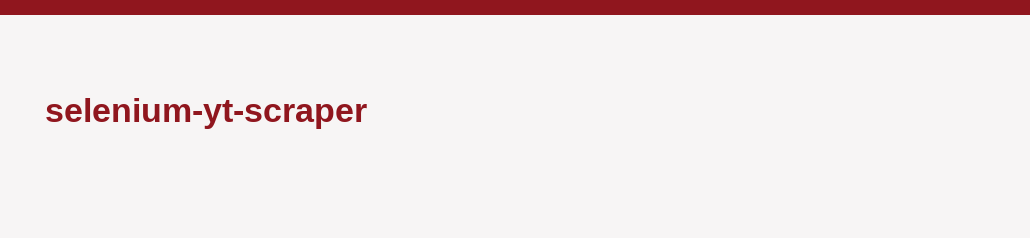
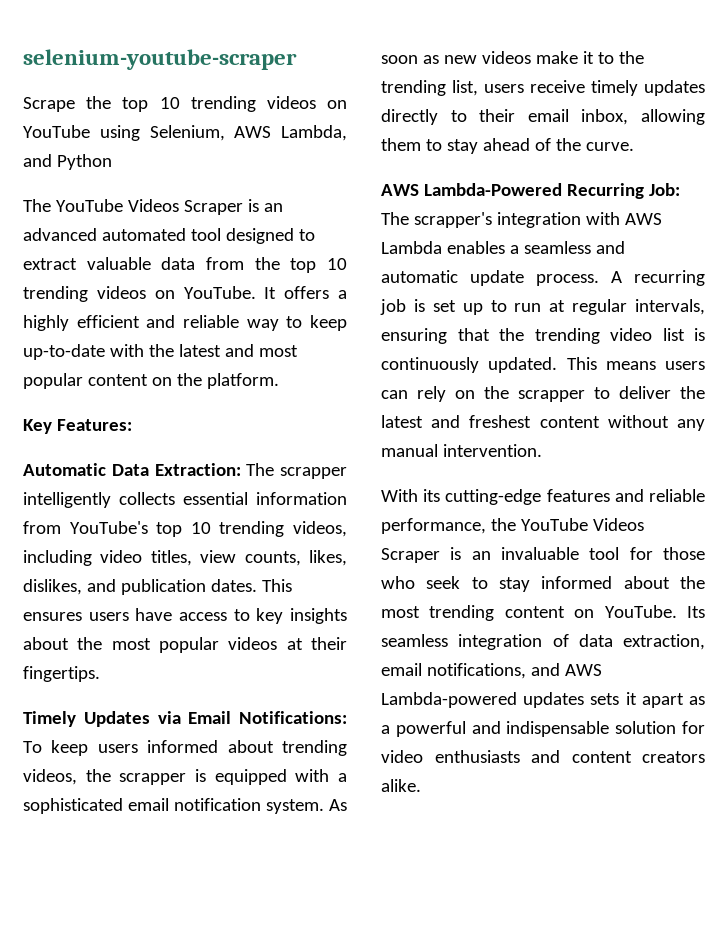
- selenium-yt-scraper
+ selenium-youtube-scraper
+ Scrape the top 10 trending videos on YouTube using Selenium, AWS Lambda, and Python
+ The YouTube Videos Scraper is an advanced automated tool designed to extract valuable data from the top 10 trending videos on YouTube. It offers a highly efficient and reliable way to keep up-to-date with the latest and most popular content on the platform.
+ Key Features:
+ Automatic Data Extraction: The scrapper intelligently collects essential information from YouTube's top 10 trending videos, including video titles, view counts, likes, dislikes, and publication dates. This ensures users have access to key insights about the most popular videos at their fingertips.
+ Timely Updates via Email Notifications: To keep users informed about trending videos, the scrapper is equipped with a sophisticated email notification system. As soon as new videos make it to the trending list, users receive timely updates directly to their email inbox, allowing them to stay ahead of the curve.
+ AWS Lambda-Powered Recurring Job: The scrapper's integration with AWS Lambda enables a seamless and automatic update process. A recurring job is set up to run at regular intervals, ensuring that the trending video list is continuously updated. This means users can rely on the scrapper to deliver the latest and freshest content without any manual intervention.
+ With its cutting-edge features and reliable performance, the YouTube Videos Scraper is an invaluable tool for those who seek to stay informed about the most trending content on YouTube. Its seamless integration of data extraction, email notifications, and AWS Lambda-powered updates sets it apart as a powerful and indispensable solution for video enthusiasts and content creators alike.

